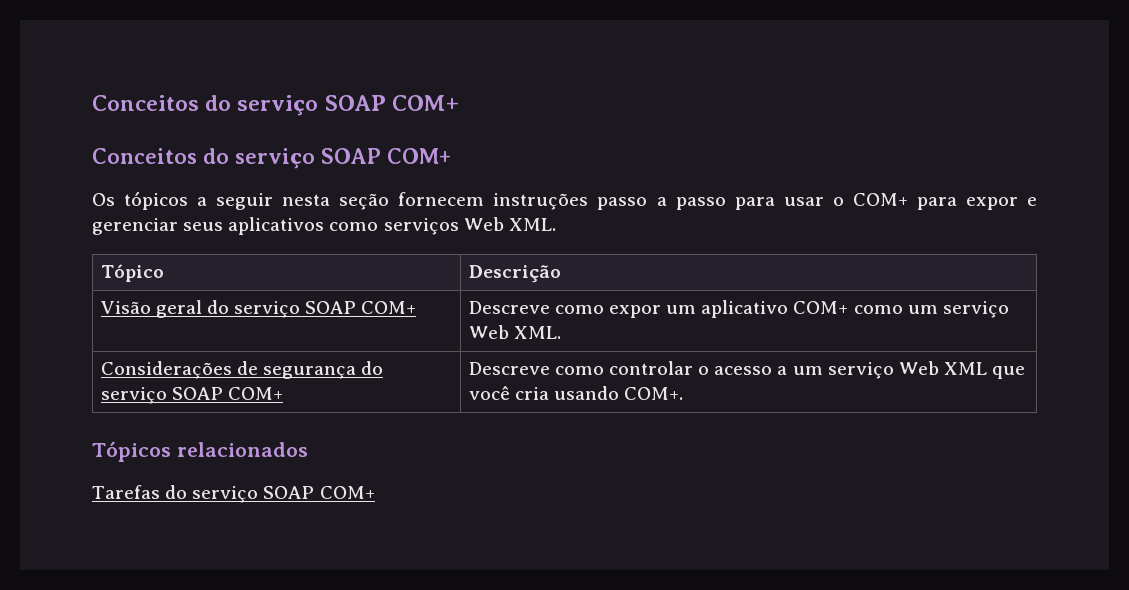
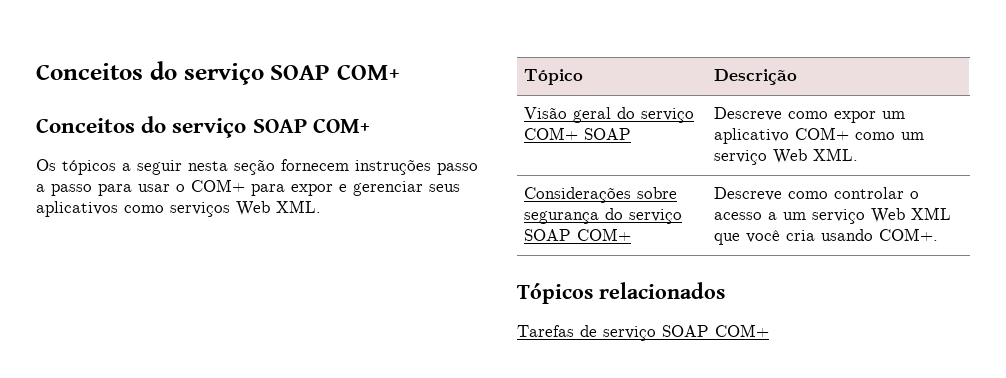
- Visão geral do serviço SOAP COM+ | Descreve como expor um aplicativo COM+ como um serviço Web XML.
+ Visão geral do serviço COM+ SOAP | Descreve como expor um aplicativo COM+ como um serviço Web XML.
- Considerações de segurança do serviço SOAP COM+ | Descreve como controlar o acesso a um serviço Web XML que você cria usando COM+.
+ Considerações sobre segurança do serviço SOAP COM+ | Descreve como controlar o acesso a um serviço Web XML que você cria usando COM+.
- Tarefas do serviço SOAP COM+
+ Tarefas de serviço SOAP COM+

